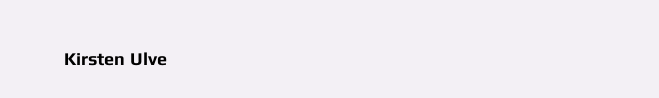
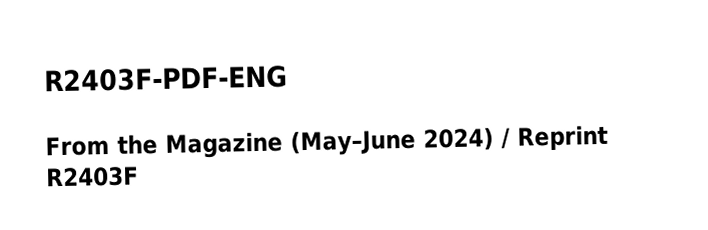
- Kirsten Ulve
+ R2403F-PDF-ENG
+ From the Magazine (May–June 2024) / Reprint R2403F

